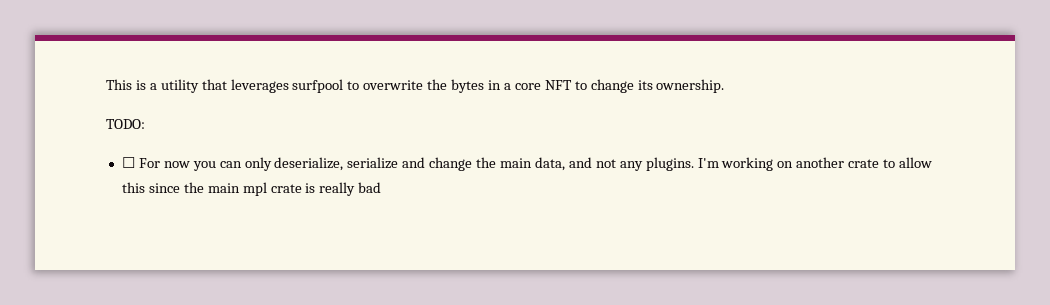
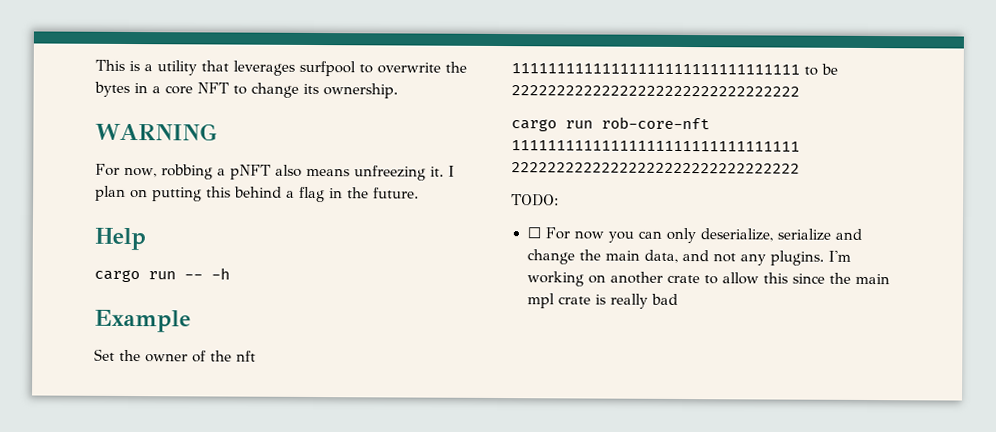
+ WARNING
+ For now, robbing a pNFT also means unfreezing it. I plan on putting this behind a flag in the future.
+ Help
+ cargo run -- -h
+ Example
+ Set the owner of the nft 11111111111111111111111111111111 to be 22222222222222222222222222222222
+ cargo run rob-core-nft 11111111111111111111111111111111 22222222222222222222222222222222

